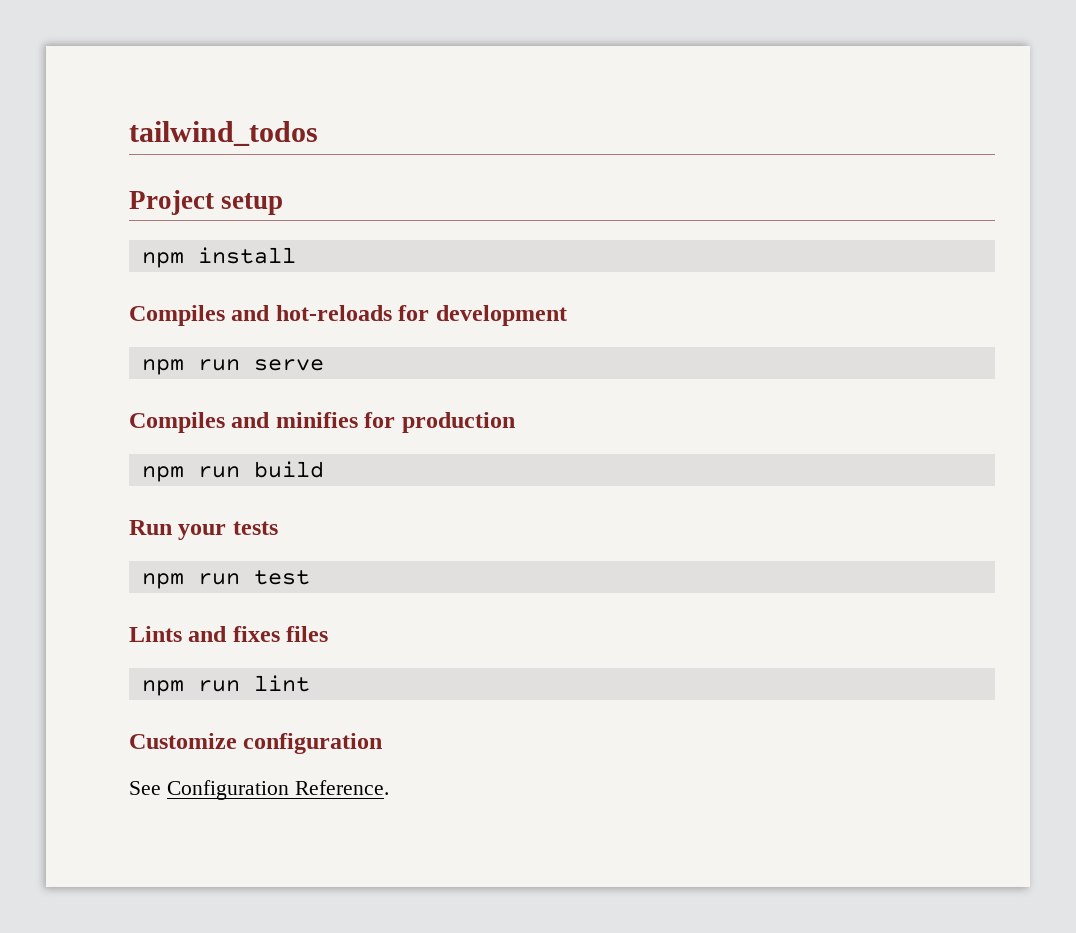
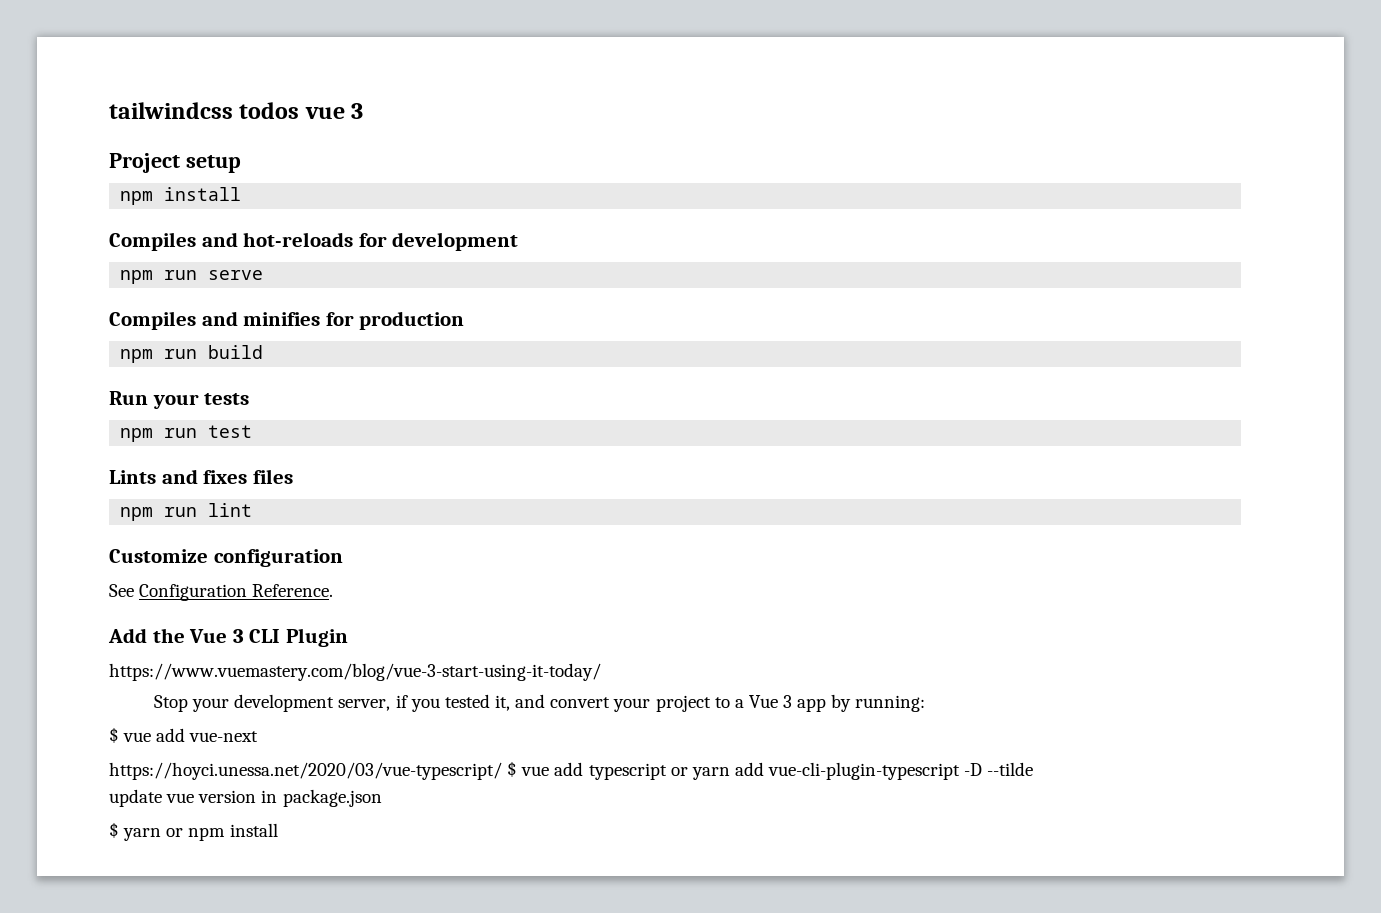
- tailwind_todos
+ tailwindcss todos vue 3
+ Add the Vue 3 CLI Plugin
+ https://www.vuemastery.com/blog/vue-3-start-using-it-today/
+ Stop your development server, if you tested it, and convert your project to a Vue 3 app by running:
+ $ vue add vue-next
+ https://hoyci.unessa.net/2020/03/vue-typescript/ $ vue add typescript or yarn add vue-cli-plugin-typescript -D --tilde
+ update vue version in package.json
+ $ yarn or npm install

